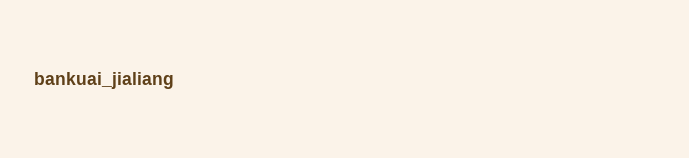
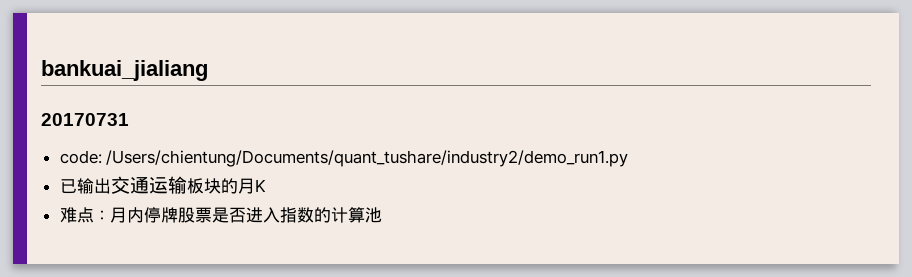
+ 20170731
+ code: /Users/chientung/Documents/quant_tushare/industry2/demo_run1.py
+ 已输出交通运输板块的月K
+ 难点：月内停牌股票是否进入指数的计算池

